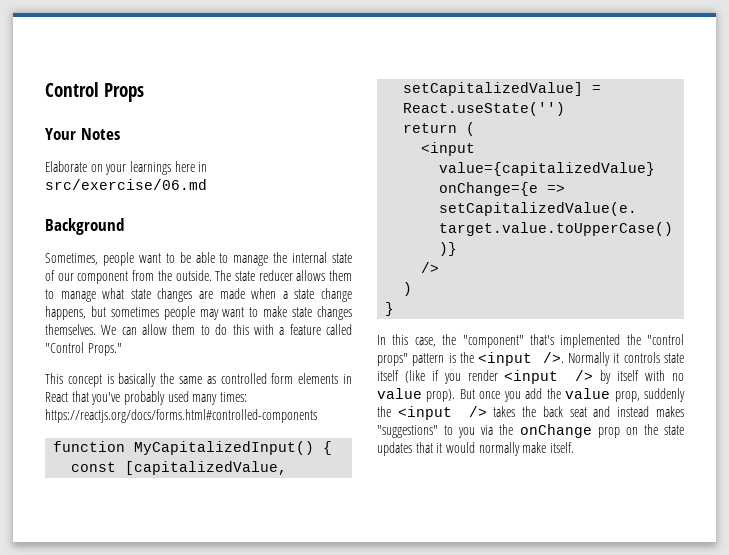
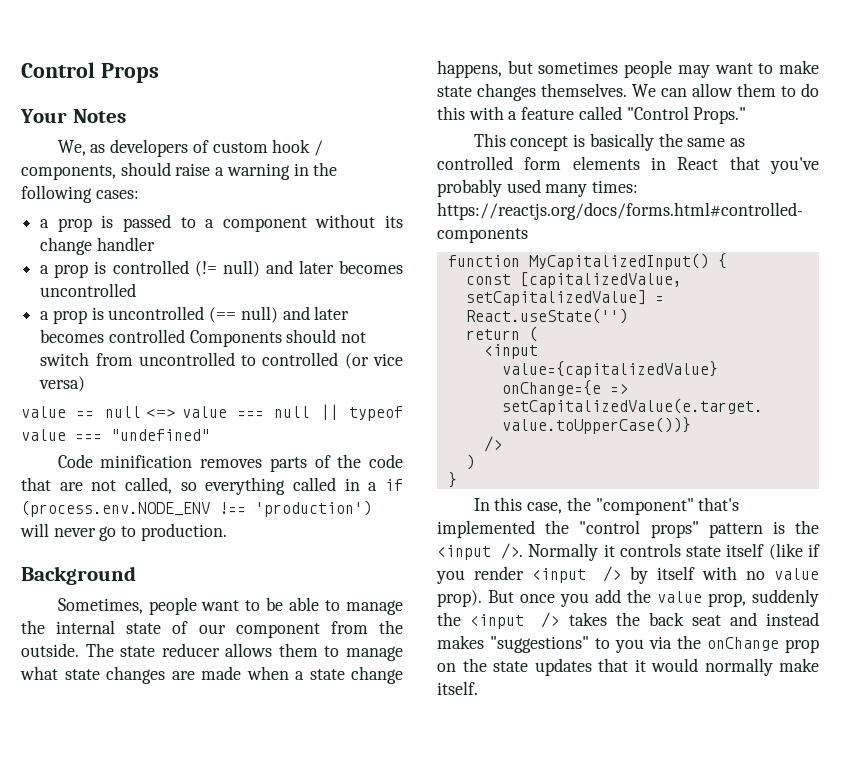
- Elaborate on your learnings here in src/exercise/06.md
+ We, as developers of custom hook / components, should raise a warning in the following cases:
+ a prop is passed to a component without its change handler
+ a prop is controlled (!= null) and later becomes uncontrolled
+ a prop is uncontrolled (== null) and later becomes controlled Components should not switch from uncontrolled to controlled (or vice versa)
+ value == null <=> value === null || typeof value === "undefined"
+ Code minification removes parts of the code that are not called, so everything called in a if (process.env.NODE_ENV !== 'production') will never go to production.

